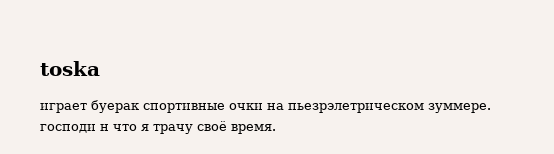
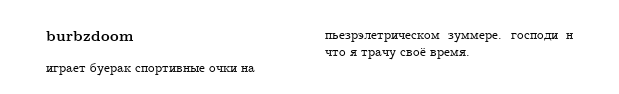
- toska
+ burbzdoom

